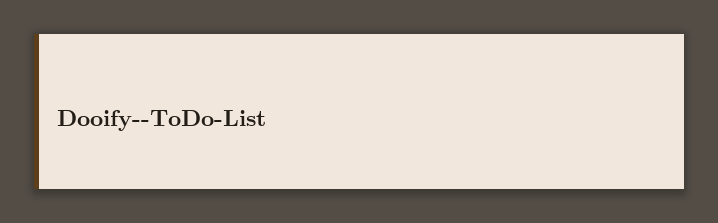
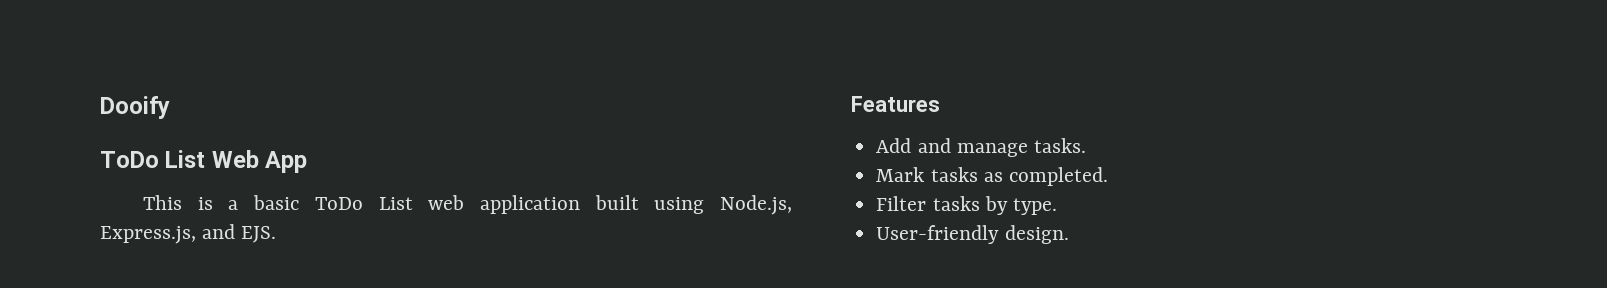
- Dooify--ToDo-List
+ Dooify
+ ToDo List Web App
+ This is a basic ToDo List web application built using Node.js, Express.js, and EJS.
+ Features
+ Add and manage tasks.
+ Mark tasks as completed.
+ Filter tasks by type.
+ User-friendly design.

